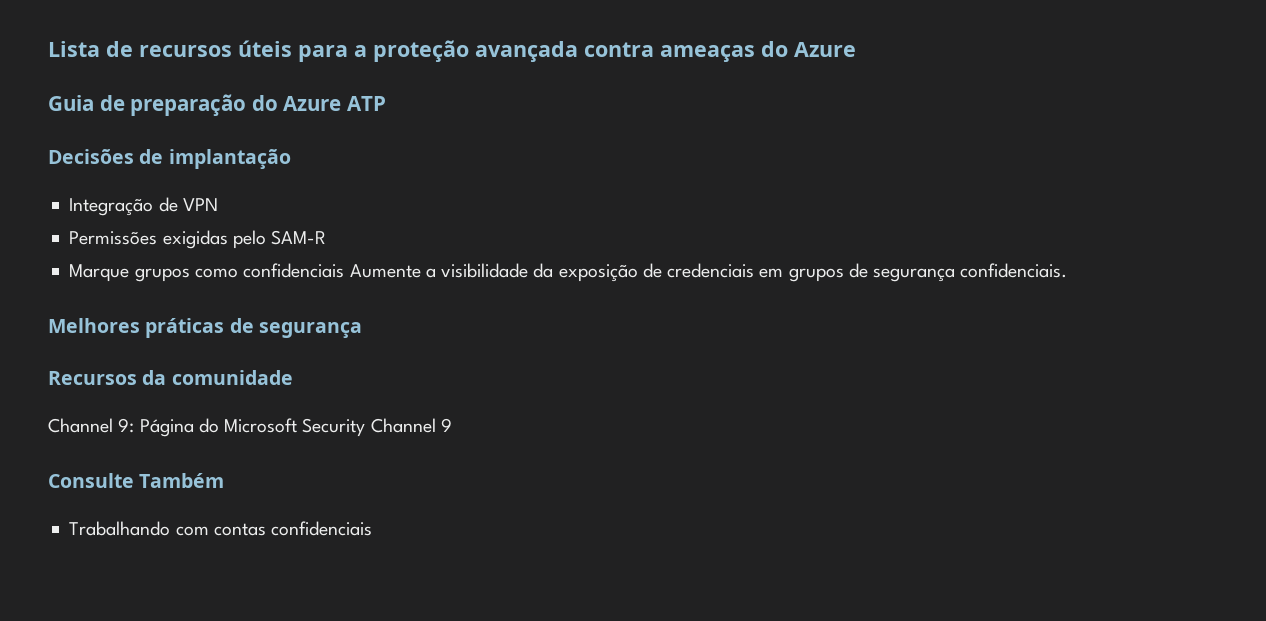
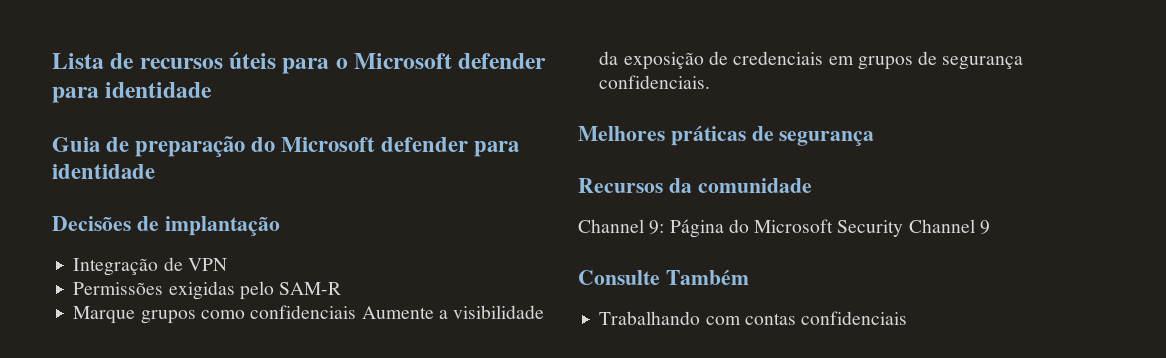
- Lista de recursos úteis para a proteção avançada contra ameaças do Azure
+ Lista de recursos úteis para o Microsoft defender para identidade
- Guia de preparação do Azure ATP
+ Guia de preparação do Microsoft defender para identidade

